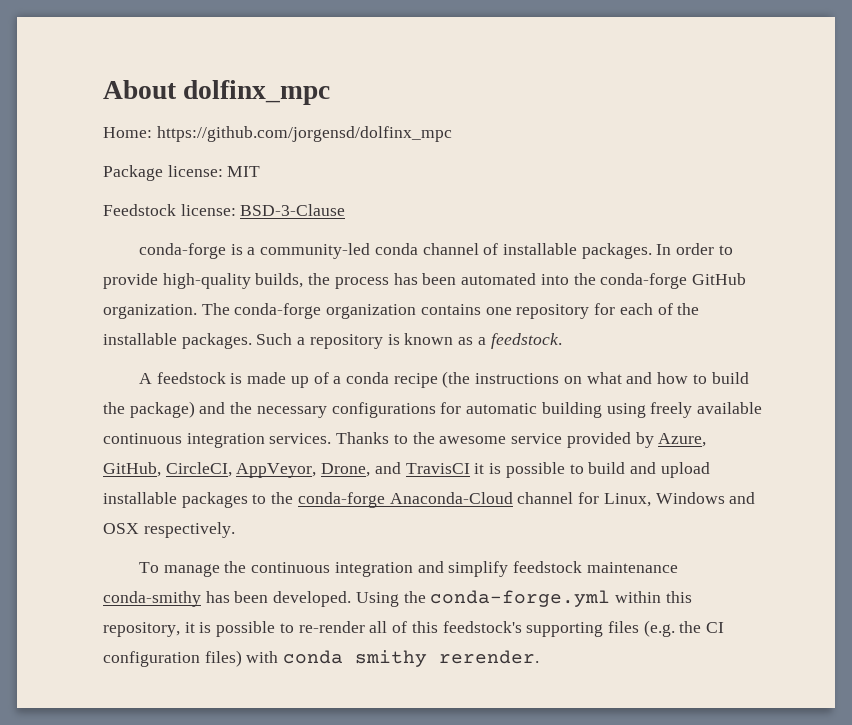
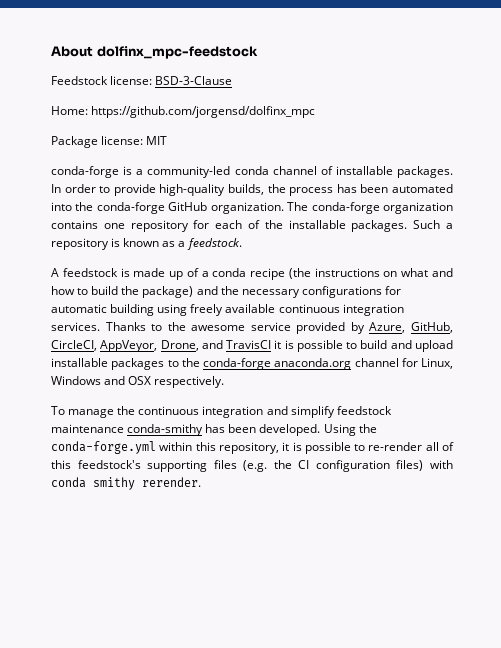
- About dolfinx_mpc
+ About dolfinx_mpc-feedstock
+ Feedstock license: BSD-3-Clause
- Feedstock license: BSD-3-Clause
- Thanks to the awesome service provided by Azure, GitHub, CircleCI, AppVeyor, Drone, and TravisCI it is possible to build and upload installable packages to the conda-forge Anaconda-Cloud channel for Linux, Windows and OSX respectively.
+ Thanks to the awesome service provided by Azure, GitHub, CircleCI, AppVeyor, Drone, and TravisCI it is possible to build and upload installable packages to the conda-forge anaconda.org channel for Linux, Windows and OSX respectively.

